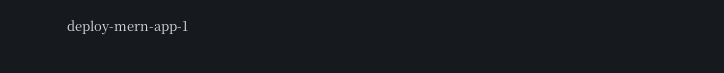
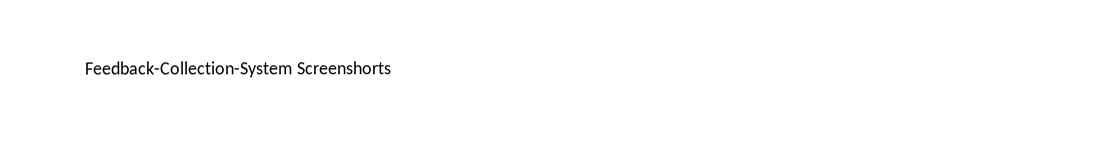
- deploy-mern-app-1
+ Feedback-Collection-System Screenshorts

